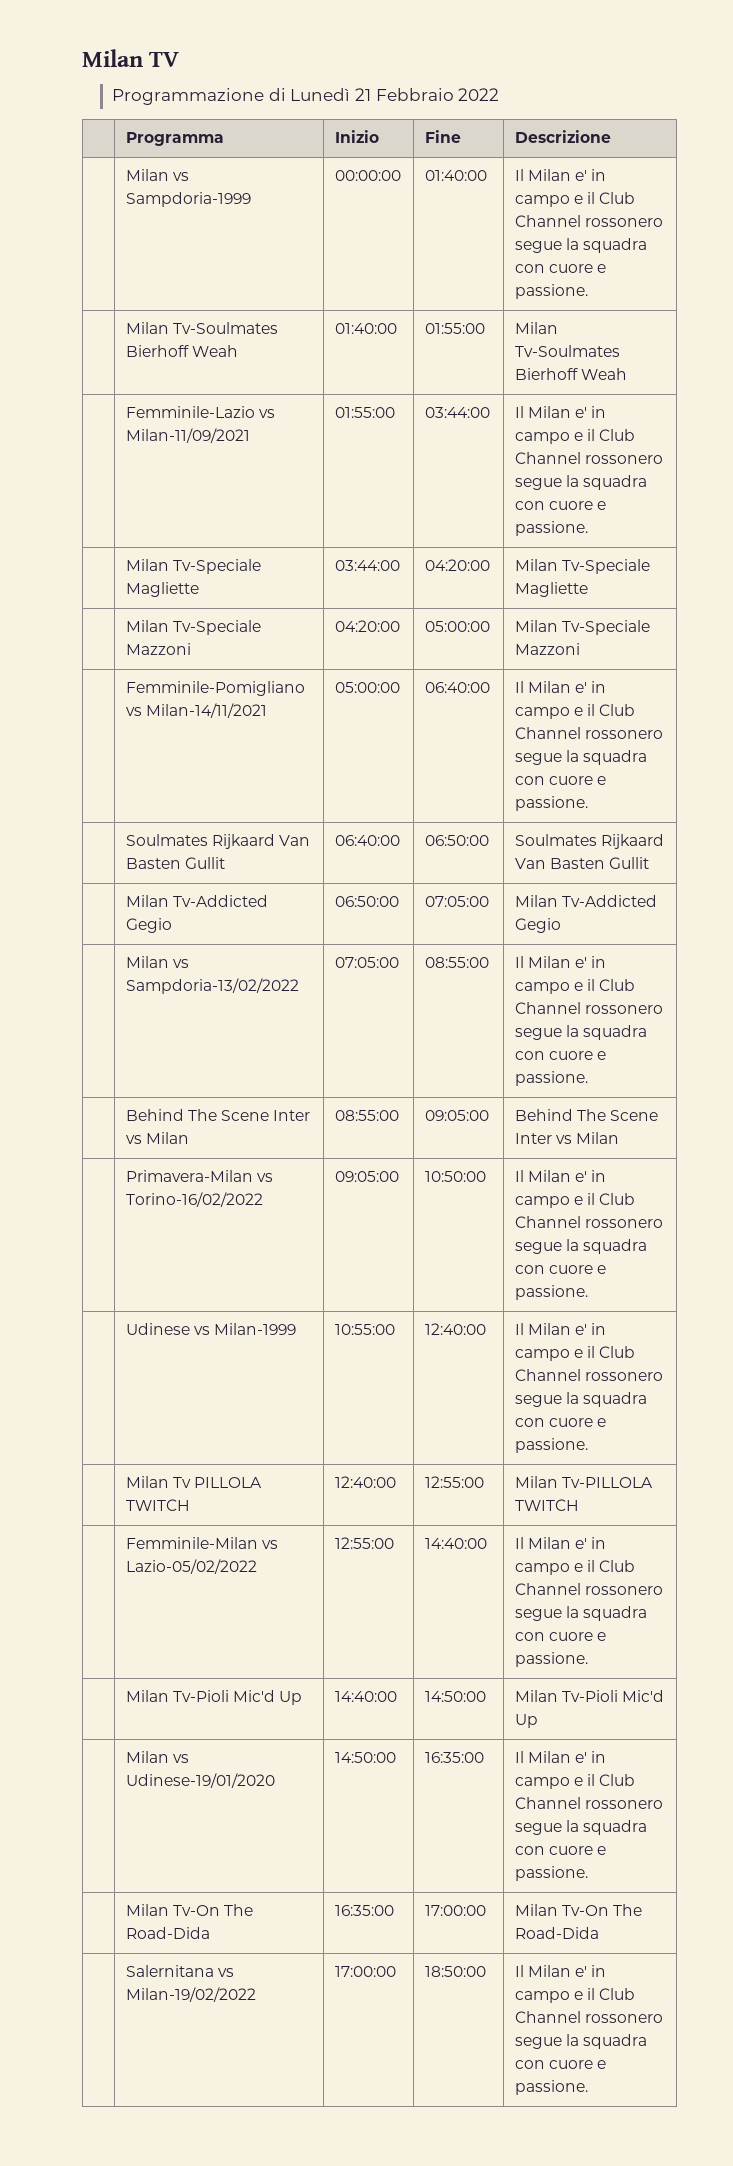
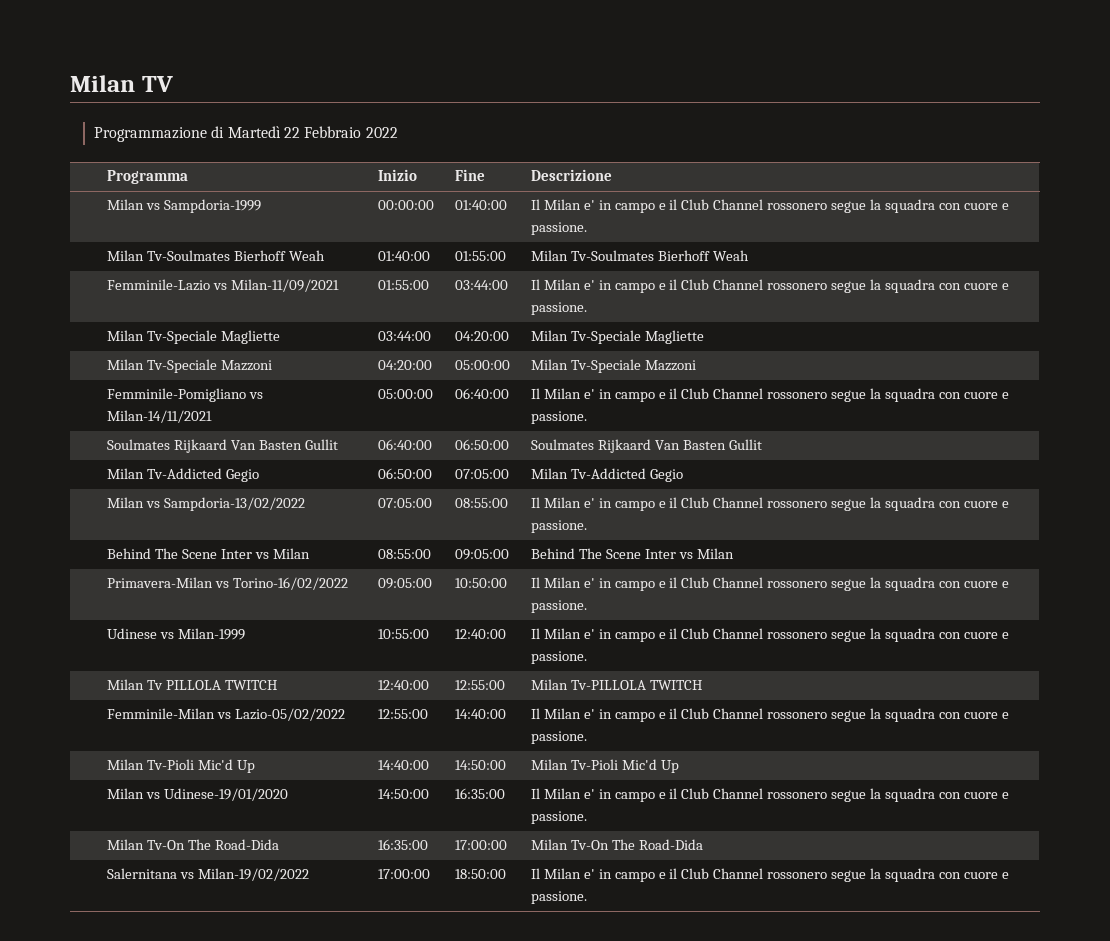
- Programmazione di Lunedì 21 Febbraio 2022
+ Programmazione di Martedì 22 Febbraio 2022

